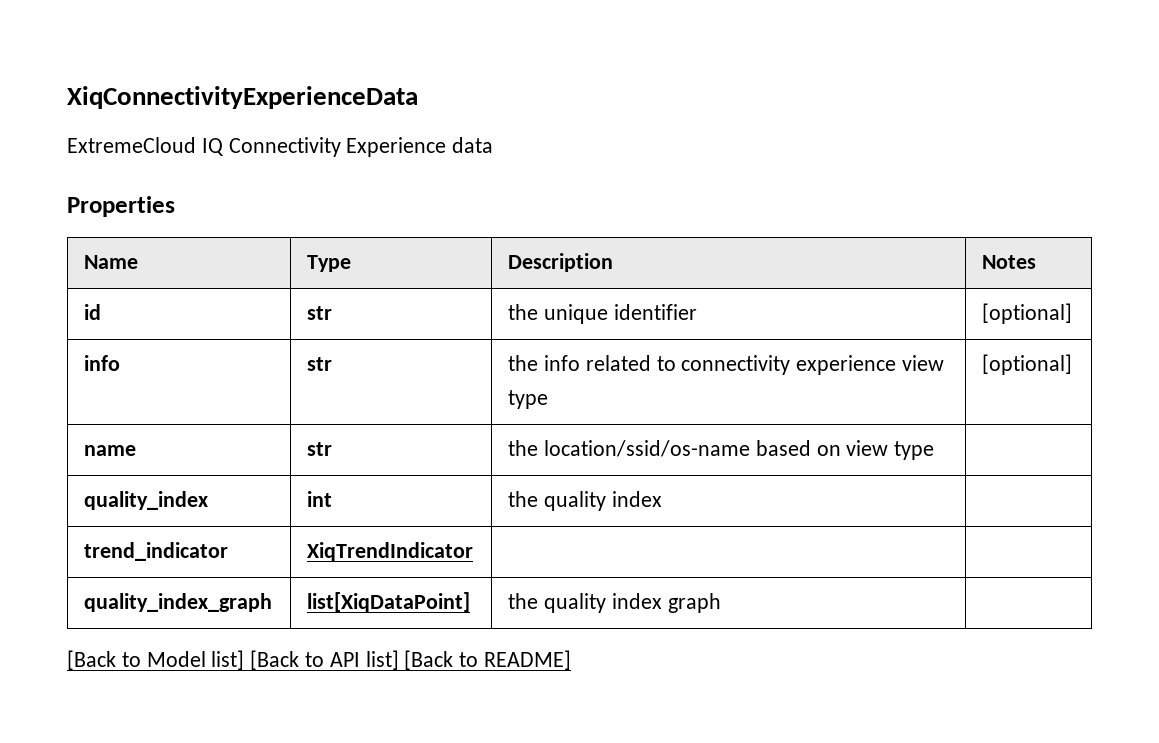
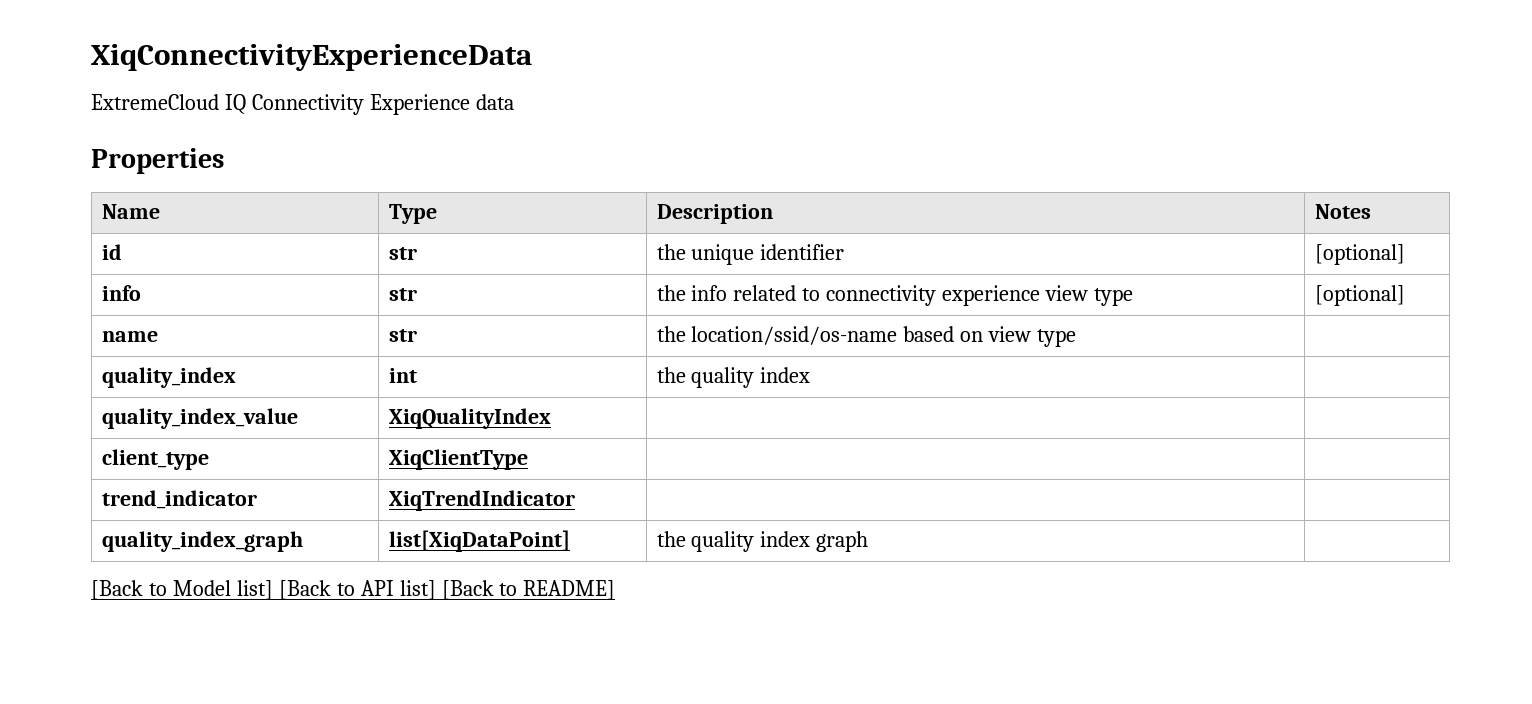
+ quality_index_value | XiqQualityIndex | |
+ client_type | XiqClientType | |

